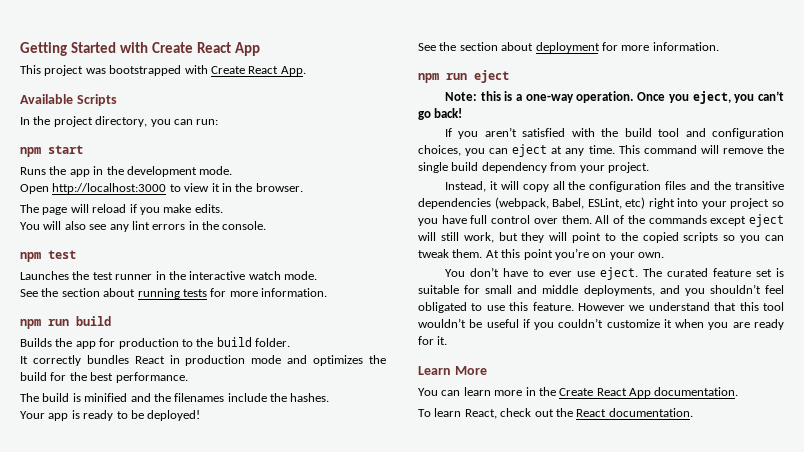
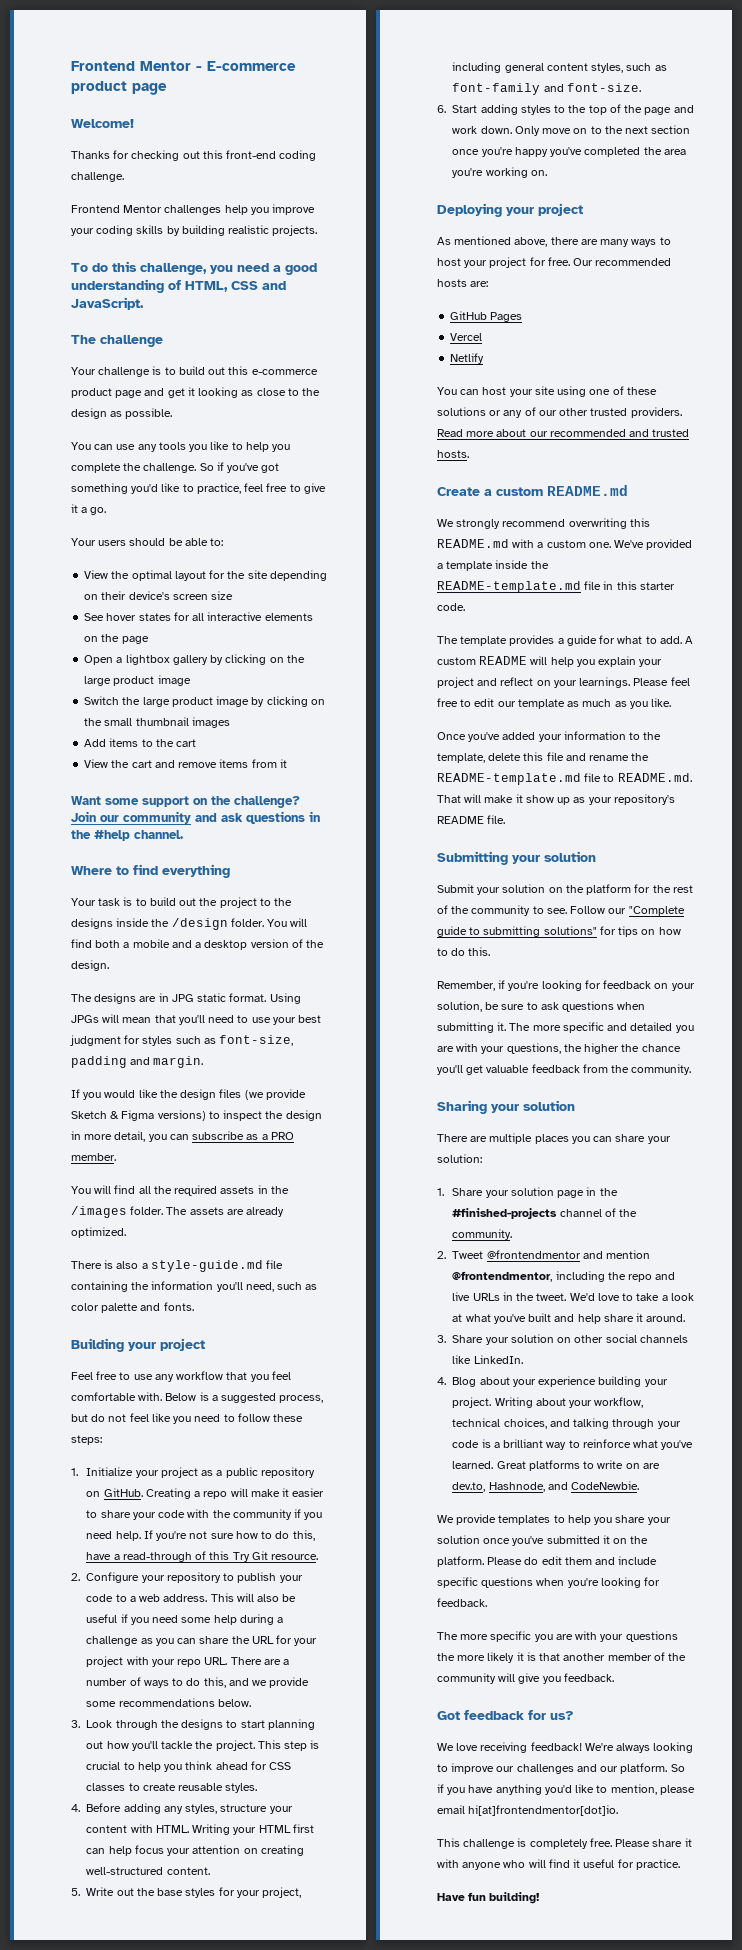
- Getting Started with Create React App
- This project was bootstrapped with Create React App.
- Available Scripts
- In the project directory, you can run:
- npm start
- Runs the app in the development mode.
- Open http://localhost:3000 to view it in the browser.
- The page will reload if you make edits.
- You will also see any lint errors in the console.
- npm test
- Launches the test runner in the interactive watch mode.
- See the section about running tests for more information.
- npm run build
- Builds the app for production to the build folder.
- It correctly bundles React in production mode and optimizes the build for the best performance.
- The build is minified and the filenames include the hashes.
- Your app is ready to be deployed!
- See the section about deployment for more information.
- npm run eject
- Note: this is a one-way operation. Once you eject, you can’t go back!
- If you aren’t satisfied with the build tool and configuration choices, you can eject at any time. This command will remove the single build dependency from your project.
- Instead, it will copy all the configuration files and the transitive dependencies (webpack, Babel, ESLint, etc) right into your project so you have full control over them. All of the commands except eject will still work, but they will point to the copied scripts so you can tweak them. At this point you’re on your own.
- You don’t have to ever use eject. The curated feature set is suitable for small and middle deployments, and you shouldn’t feel obligated to use this feature. However we understand that this tool wouldn’t be useful if you couldn’t customize it when you are ready for it.
- Learn More
- You can learn more in the Create React App documentation.
- To learn React, check out the React documentation.
+ Frontend Mentor - E-commerce product page
+ Welcome!
+ Thanks for checking out this front-end coding challenge.
+ Frontend Mentor challenges help you improve your coding skills by building realistic projects.
+ To do this challenge, you need a good understanding of HTML, CSS and JavaScript.
+ The challenge
+ Your challenge is to build out this e-commerce product page and get it looking as close to the design as possible.
+ You can use any tools you like to help you complete the challenge. So if you've got something you'd like to practice, feel free to give it a go.
+ Your users should be able to:
+ View the optimal layout for the site depending on their device's screen size
+ See hover states for all interactive elements on the page
+ Open a lightbox gallery by clicking on the large product image
+ Switch the large product image by clicking on the small thumbnail images
+ Add items to the cart
+ View the cart and remove items from it
+ Want some support on the challenge? Join our community and ask questions in the #help channel.
+ Where to find everything
+ Your task is to build out the project to the designs inside the /design folder. You will find both a mobile and a desktop version of the design.
+ The designs are in JPG static format. Using JPGs will mean that you'll need to use your best judgment for styles such as font-size, padding and margin.
+ If you would like the design files (we provide Sketch & Figma versions) to inspect the design in more detail, you can subscribe as a PRO member.
+ You will find all the required assets in the /images folder. The assets are already optimized.
+ There is also a style-guide.md file containing the information you'll need, such as color palette and fonts.
+ Building your project
+ Feel free to use any workflow that you feel comfortable with. Below is a suggested process, but do not feel like you need to follow these steps:
+ 1. Initialize your project as a public repository on GitHub. Creating a repo will make it easier to share your code with the community if you need help. If you're not sure how to do this, have a read-through of this Try Git resource.
+ 2. Configure your repository to publish your code to a web address. This will also be useful if you need some help during a challenge as you can share the URL for your project with your repo URL. There are a number of ways to do this, and we provide some recommendations below.
+ 3. Look through the designs to start planning out how you'll tackle the project. This step is crucial to help you think ahead for CSS classes to create reusable styles.
+ 4. Before adding any styles, structure your content with HTML. Writing your HTML first can help focus your attention on creating well-structured content.
+ 5. Write out the base styles for your project, including general content styles, such as font-family and font-size.
+ 6. Start adding styles to the top of the page and work down. Only move on to the next section once you're happy you've completed the area you're working on.
+ Deploying your project
+ As mentioned above, there are many ways to host your project for free. Our recommended hosts are:
+ GitHub Pages
+ Vercel
+ Netlify
+ You can host your site using one of these solutions or any of our other trusted providers. Read more about our recommended and trusted hosts.
+ Create a custom README.md
+ We strongly recommend overwriting this README.md with a custom one. We've provided a template inside the README-template.md file in this starter code.
+ The template provides a guide for what to add. A custom README will help you explain your project and reflect on your learnings. Please feel free to edit our template as much as you like.
+ Once you've added your information to the template, delete this file and rename the README-template.md file to README.md. That will make it show up as your repository's README file.
+ Submitting your solution
+ Submit your solution on the platform for the rest of the community to see. Follow our "Complete guide to submitting solutions" for tips on how to do this.
+ Remember, if you're looking for feedback on your solution, be sure to ask questions when submitting it. The more specific and detailed you are with your questions, the higher the chance you'll get valuable feedback from the community.
+ Sharing your solution
+ There are multiple places you can share your solution:
+ 1. Share your solution page in the #finished-projects channel of the community.
+ 2. Tweet @frontendmentor and mention @frontendmentor, including the repo and live URLs in the tweet. We'd love to take a look at what you've built and help share it around.
+ 3. Share your solution on other social channels like LinkedIn.
+ 4. Blog about your experience building your project. Writing about your workflow, technical choices, and talking through your code is a brilliant way to reinforce what you've learned. Great platforms to write on are dev.to, Hashnode, and CodeNewbie.
+ We provide templates to help you share your solution once you've submitted it on the platform. Please do edit them and include specific questions when you're looking for feedback.
+ The more specific you are with your questions the more likely it is that another member of the community will give you feedback.
+ Got feedback for us?
+ We love receiving feedback! We're always looking to improve our challenges and our platform. So if you have anything you'd like to mention, please email hi[at]frontendmentor[dot]io.
+ This challenge is completely free. Please share it with anyone who will find it useful for practice.
+ Have fun building!

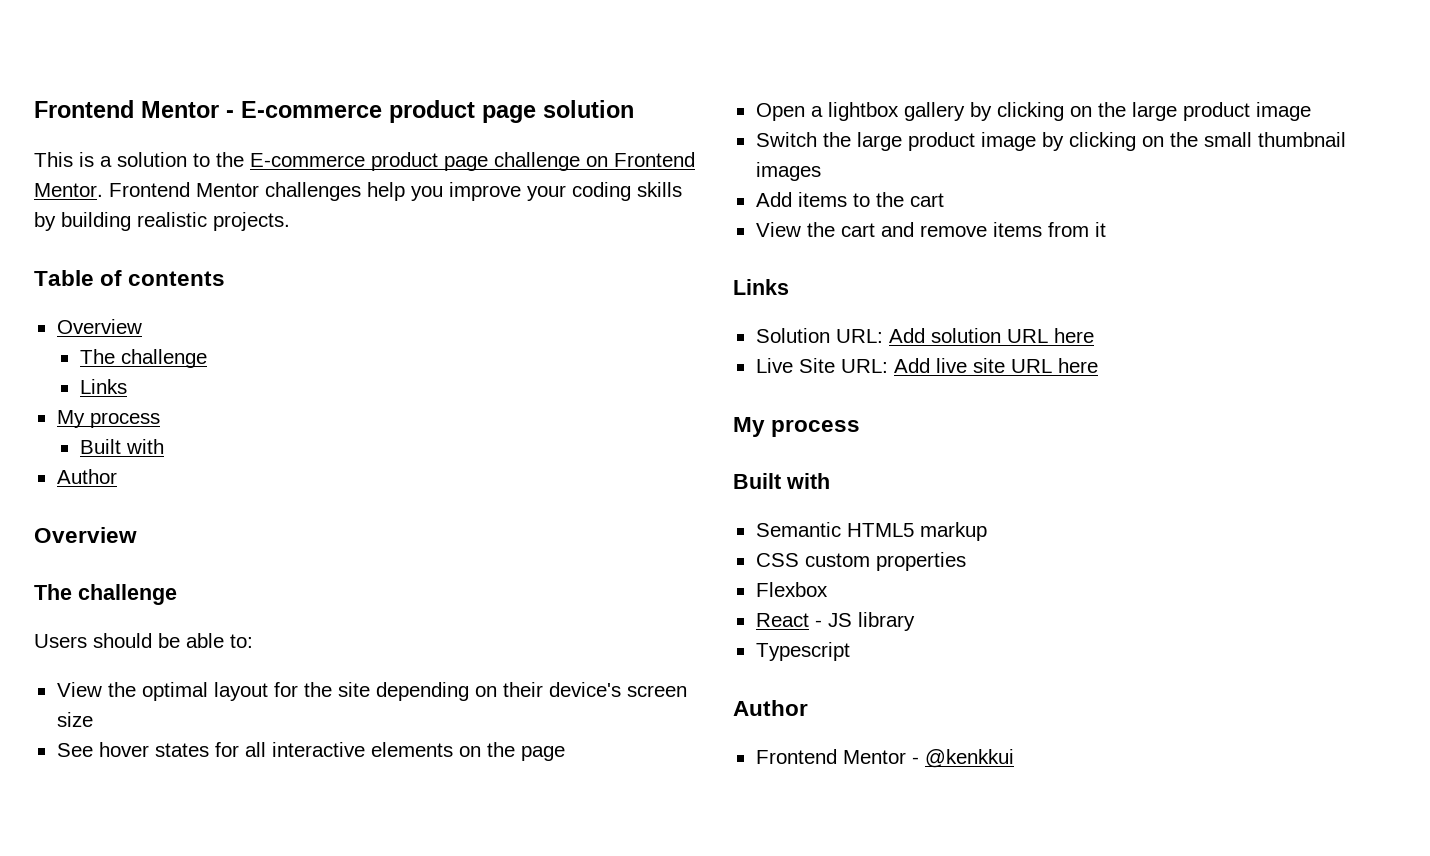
- Frontend Mentor - E-commerce product page
- Welcome!
- Thanks for checking out this front-end coding challenge.
- Frontend Mentor challenges help you improve your coding skills by building realistic projects.
+ Frontend Mentor - E-commerce product page solution
+ This is a solution to the E-commerce product page challenge on Frontend Mentor. Frontend Mentor challenges help you improve your coding skills by building realistic projects.
- To do this challenge, you need a good understanding of HTML, CSS and JavaScript.
+ Table of contents
+ Overview
  The challenge
- Your challenge is to build out this e-commerce product page and get it looking as close to the design as possible.
- You can use any tools you like to help you complete the challenge. So if you've got something you'd like to practice, feel free to give it a go.
- Your users should be able to:
+ Links
+ My process
+ Built with
+ Author
+ Overview
+ The challenge
+ Users should be able to:
  View the cart and remove items from it
- Want some support on the challenge? Join our community and ask questions in the #help channel.
- Where to find everything
- Your task is to build out the project to the designs inside the /design folder. You will find both a mobile and a desktop version of the design.
- The designs are in JPG static format. Using JPGs will mean that you'll need to use your best judgment for styles such as font-size, padding and margin.
- If you would like the design files (we provide Sketch & Figma versions) to inspect the design in more detail, you can subscribe as a PRO member.
- You will find all the required assets in the /images folder. The assets are already optimized.
- There is also a style-guide.md file containing the information you'll need, such as color palette and fonts.
- Building your project
- Feel free to use any workflow that you feel comfortable with. Below is a suggested process, but do not feel like you need to follow these steps:
- 1. Initialize your project as a public repository on GitHub. Creating a repo will make it easier to share your code with the community if you need help. If you're not sure how to do this, have a read-through of this Try Git resource.
- 2. Configure your repository to publish your code to a web address. This will also be useful if you need some help during a challenge as you can share the URL for your project with your repo URL. There are a number of ways to do this, and we provide some recommendations below.
- 3. Look through the designs to start planning out how you'll tackle the project. This step is crucial to help you think ahead for CSS classes to create reusable styles.
- 4. Before adding any styles, structure your content with HTML. Writing your HTML first can help focus your attention on creating well-structured content.
- 5. Write out the base styles for your project, including general content styles, such as font-family and font-size.
- 6. Start adding styles to the top of the page and work down. Only move on to the next section once you're happy you've completed the area you're working on.
- Deploying your project
- As mentioned above, there are many ways to host your project for free. Our recommended hosts are:
- GitHub Pages
- Vercel
- Netlify
- You can host your site using one of these solutions or any of our other trusted providers. Read more about our recommended and trusted hosts.
- Create a custom README.md
- We strongly recommend overwriting this README.md with a custom one. We've provided a template inside the README-template.md file in this starter code.
- The template provides a guide for what to add. A custom README will help you explain your project and reflect on your learnings. Please feel free to edit our template as much as you like.
- Once you've added your information to the template, delete this file and rename the README-template.md file to README.md. That will make it show up as your repository's README file.
- Submitting your solution
- Submit your solution on the platform for the rest of the community to see. Follow our "Complete guide to submitting solutions" for tips on how to do this.
- Remember, if you're looking for feedback on your solution, be sure to ask questions when submitting it. The more specific and detailed you are with your questions, the higher the chance you'll get valuable feedback from the community.
- Sharing your solution
- There are multiple places you can share your solution:
- 1. Share your solution page in the #finished-projects channel of the community.
- 2. Tweet @frontendmentor and mention @frontendmentor, including the repo and live URLs in the tweet. We'd love to take a look at what you've built and help share it around.
- 3. Share your solution on other social channels like LinkedIn.
- 4. Blog about your experience building your project. Writing about your workflow, technical choices, and talking through your code is a brilliant way to reinforce what you've learned. Great platforms to write on are dev.to, Hashnode, and CodeNewbie.
- We provide templates to help you share your solution once you've submitted it on the platform. Please do edit them and include specific questions when you're looking for feedback.
- The more specific you are with your questions the more likely it is that another member of the community will give you feedback.
- Got feedback for us?
- We love receiving feedback! We're always looking to improve our challenges and our platform. So if you have anything you'd like to mention, please email hi[at]frontendmentor[dot]io.
- This challenge is completely free. Please share it with anyone who will find it useful for practice.
- Have fun building!
+ Links
+ Solution URL: Add solution URL here
+ Live Site URL: Add live site URL here
+ My process
+ Built with
+ Semantic HTML5 markup
+ CSS custom properties
+ Flexbox
+ React - JS library
+ Typescript
+ Author
+ Frontend Mentor - @kenkkui

